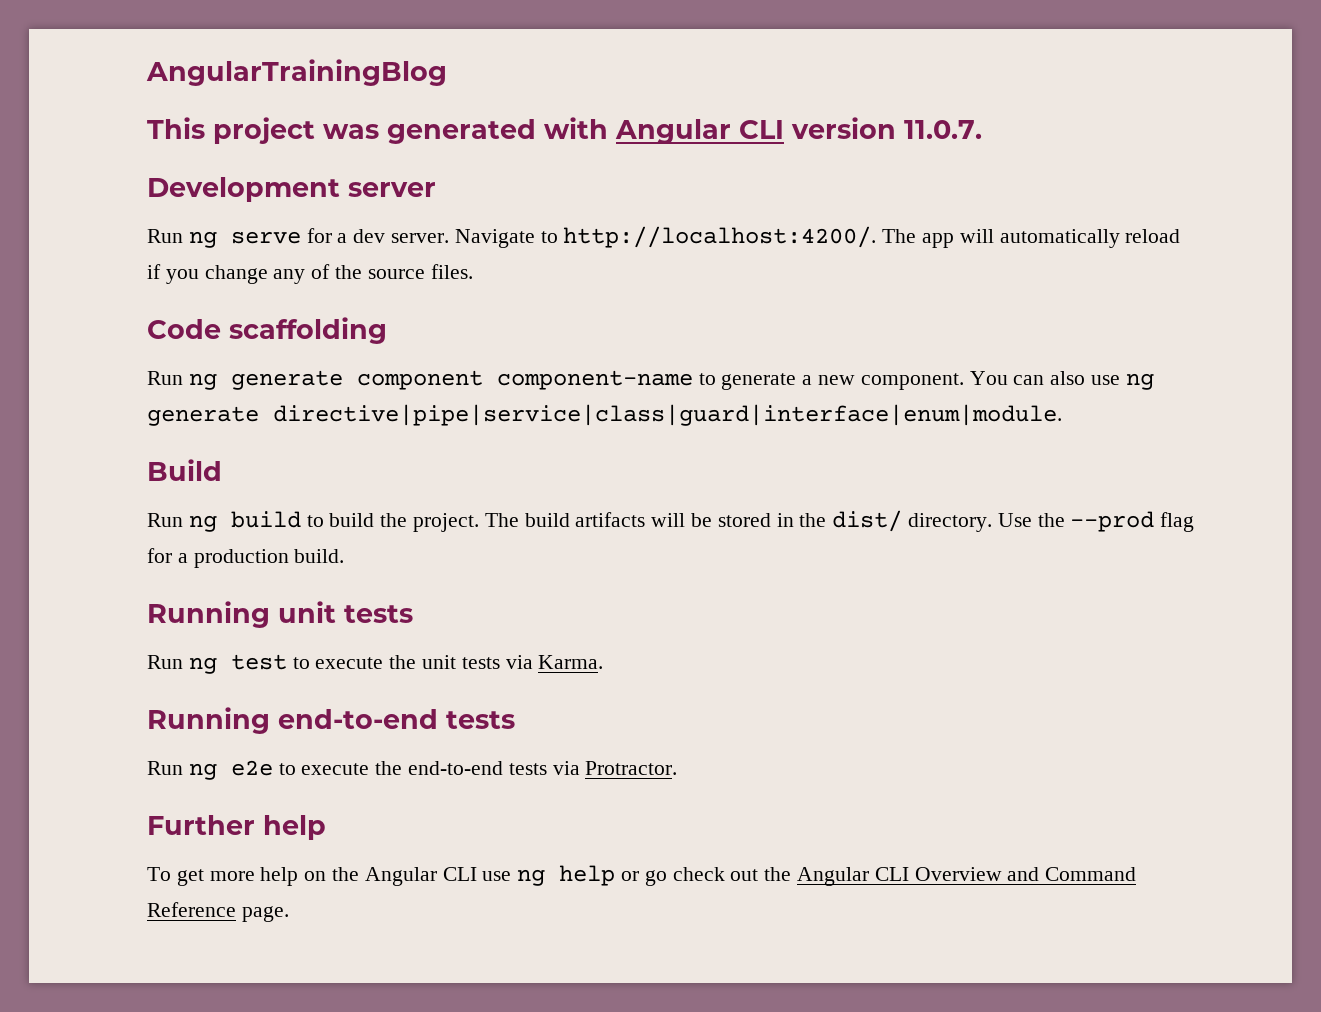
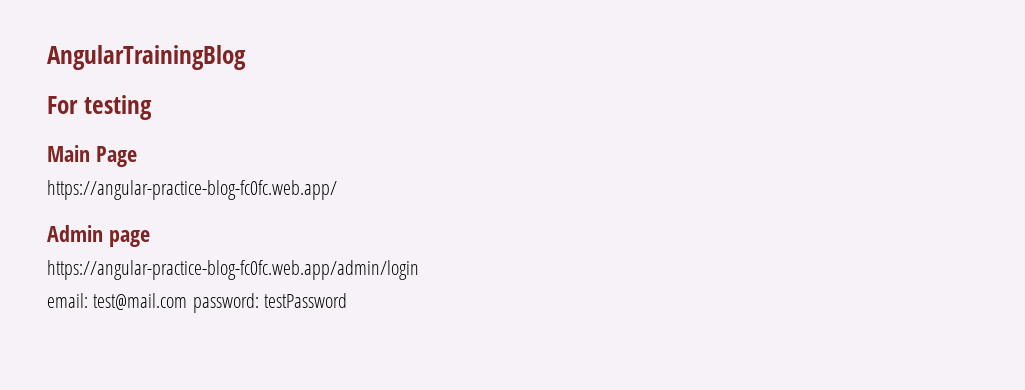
- This project was generated with Angular CLI version 11.0.7.
- Development server
- Run ng serve for a dev server. Navigate to http://localhost:4200/. The app will automatically reload if you change any of the source files.
- Code scaffolding
- Run ng generate component component-name to generate a new component. You can also use ng generate directive|pipe|service|class|guard|interface|enum|module.
- Build
- Run ng build to build the project. The build artifacts will be stored in the dist/ directory. Use the --prod flag for a production build.
- Running unit tests
- Run ng test to execute the unit tests via Karma.
- Running end-to-end tests
- Run ng e2e to execute the end-to-end tests via Protractor.
- Further help
- To get more help on the Angular CLI use ng help or go check out the Angular CLI Overview and Command Reference page.
+ For testing
+ Main Page
+ https://angular-practice-blog-fc0fc.web.app/
+ Admin page
+ https://angular-practice-blog-fc0fc.web.app/admin/login
+ email: test@mail.com password: testPassword

